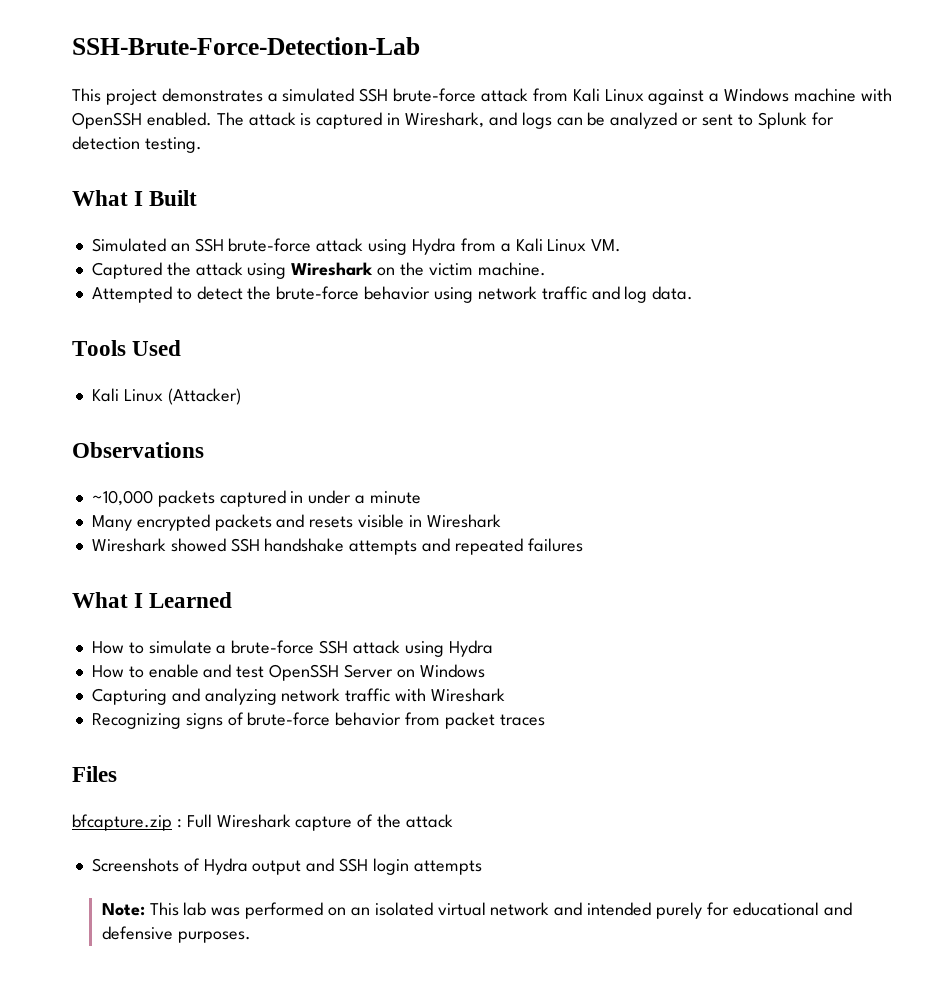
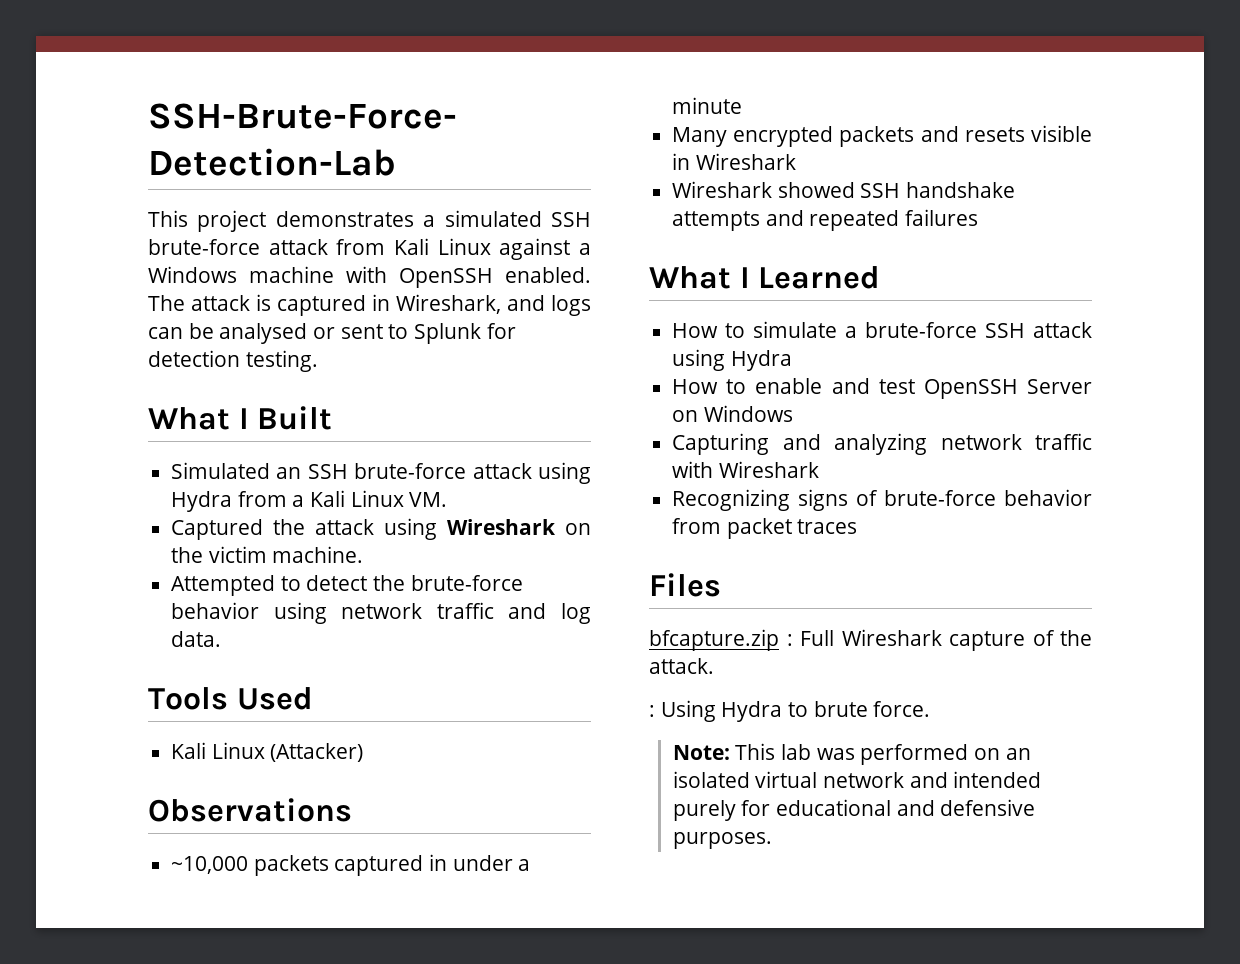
- The attack is captured in Wireshark, and logs can be analyzed or sent to Splunk for detection testing.
+ The attack is captured in Wireshark, and logs can be analysed or sent to Splunk for detection testing.
- bfcapture.zip : Full Wireshark capture of the attack
- Screenshots of Hydra output and SSH login attempts
+ bfcapture.zip : Full Wireshark capture of the attack.
+ : Using Hydra to brute force.

